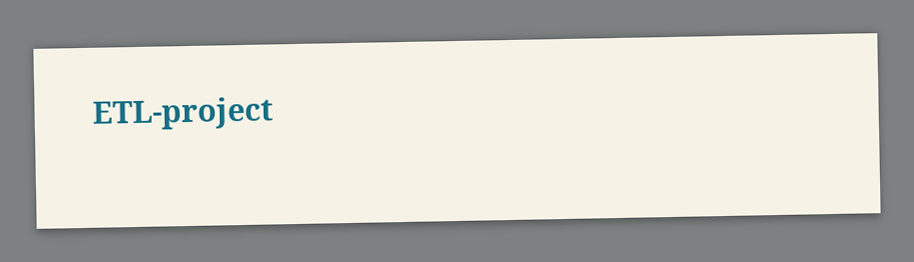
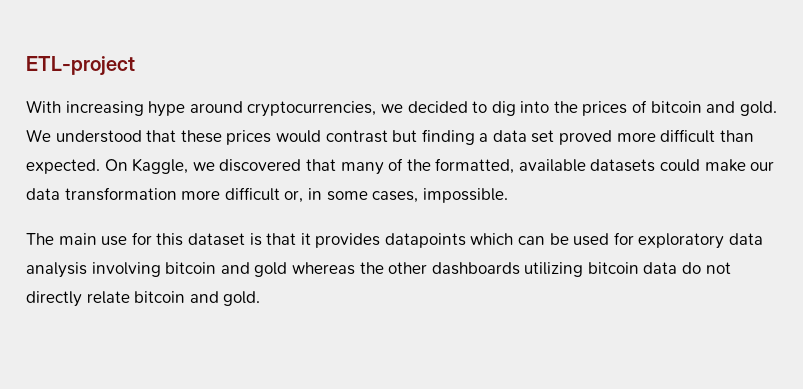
+ With increasing hype around cryptocurrencies, we decided to dig into the prices of bitcoin and gold. We understood that these prices would contrast but finding a data set proved more difficult than expected. On Kaggle, we discovered that many of the formatted, available datasets could make our data transformation more difficult or, in some cases, impossible.
+ The main use for this dataset is that it provides datapoints which can be used for exploratory data analysis involving bitcoin and gold whereas the other dashboards utilizing bitcoin data do not directly relate bitcoin and gold.

